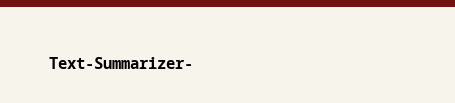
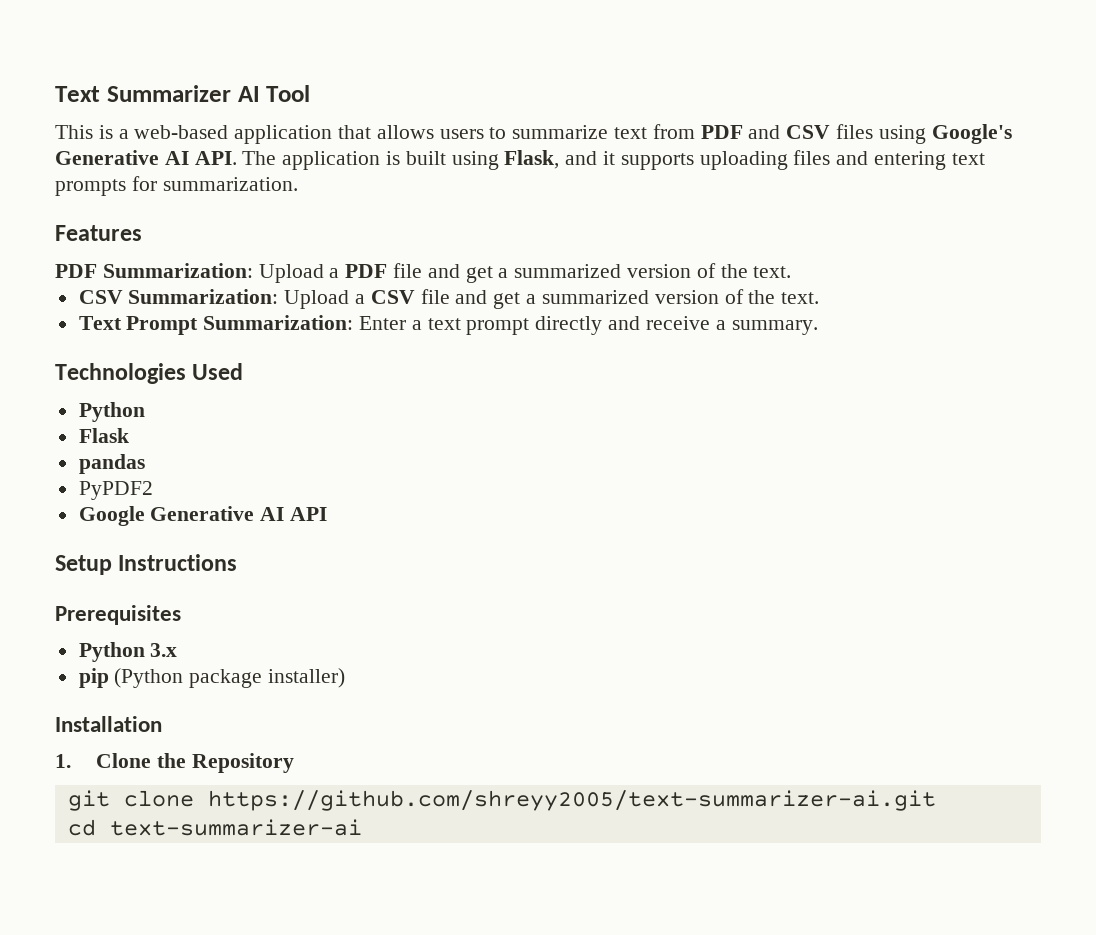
- Text-Summarizer-
+ Text Summarizer AI Tool
+ This is a web-based application that allows users to summarize text from PDF and CSV files using Google's Generative AI API. The application is built using Flask, and it supports uploading files and entering text prompts for summarization.
+ Features
+ PDF Summarization: Upload a PDF file and get a summarized version of the text.
+ CSV Summarization: Upload a CSV file and get a summarized version of the text.
+ Text Prompt Summarization: Enter a text prompt directly and receive a summary.
+ Technologies Used
+ Python
+ Flask
+ pandas
+ PyPDF2
+ Google Generative AI API
+ Setup Instructions
+ Prerequisites
+ Python 3.x
+ pip (Python package installer)
+ Installation
+ 1. Clone the Repository
+ git clone https://github.com/shreyy2005/text-summarizer-ai.git
+ cd text-summarizer-ai

